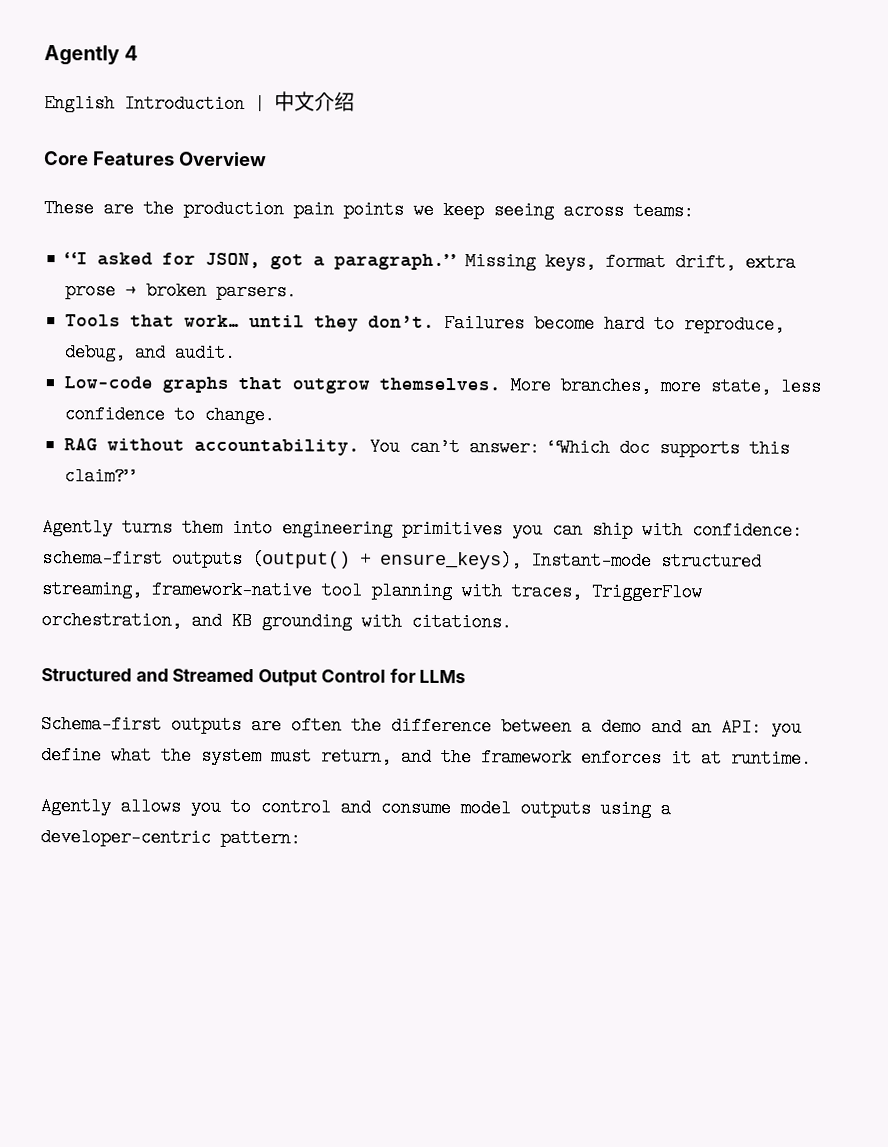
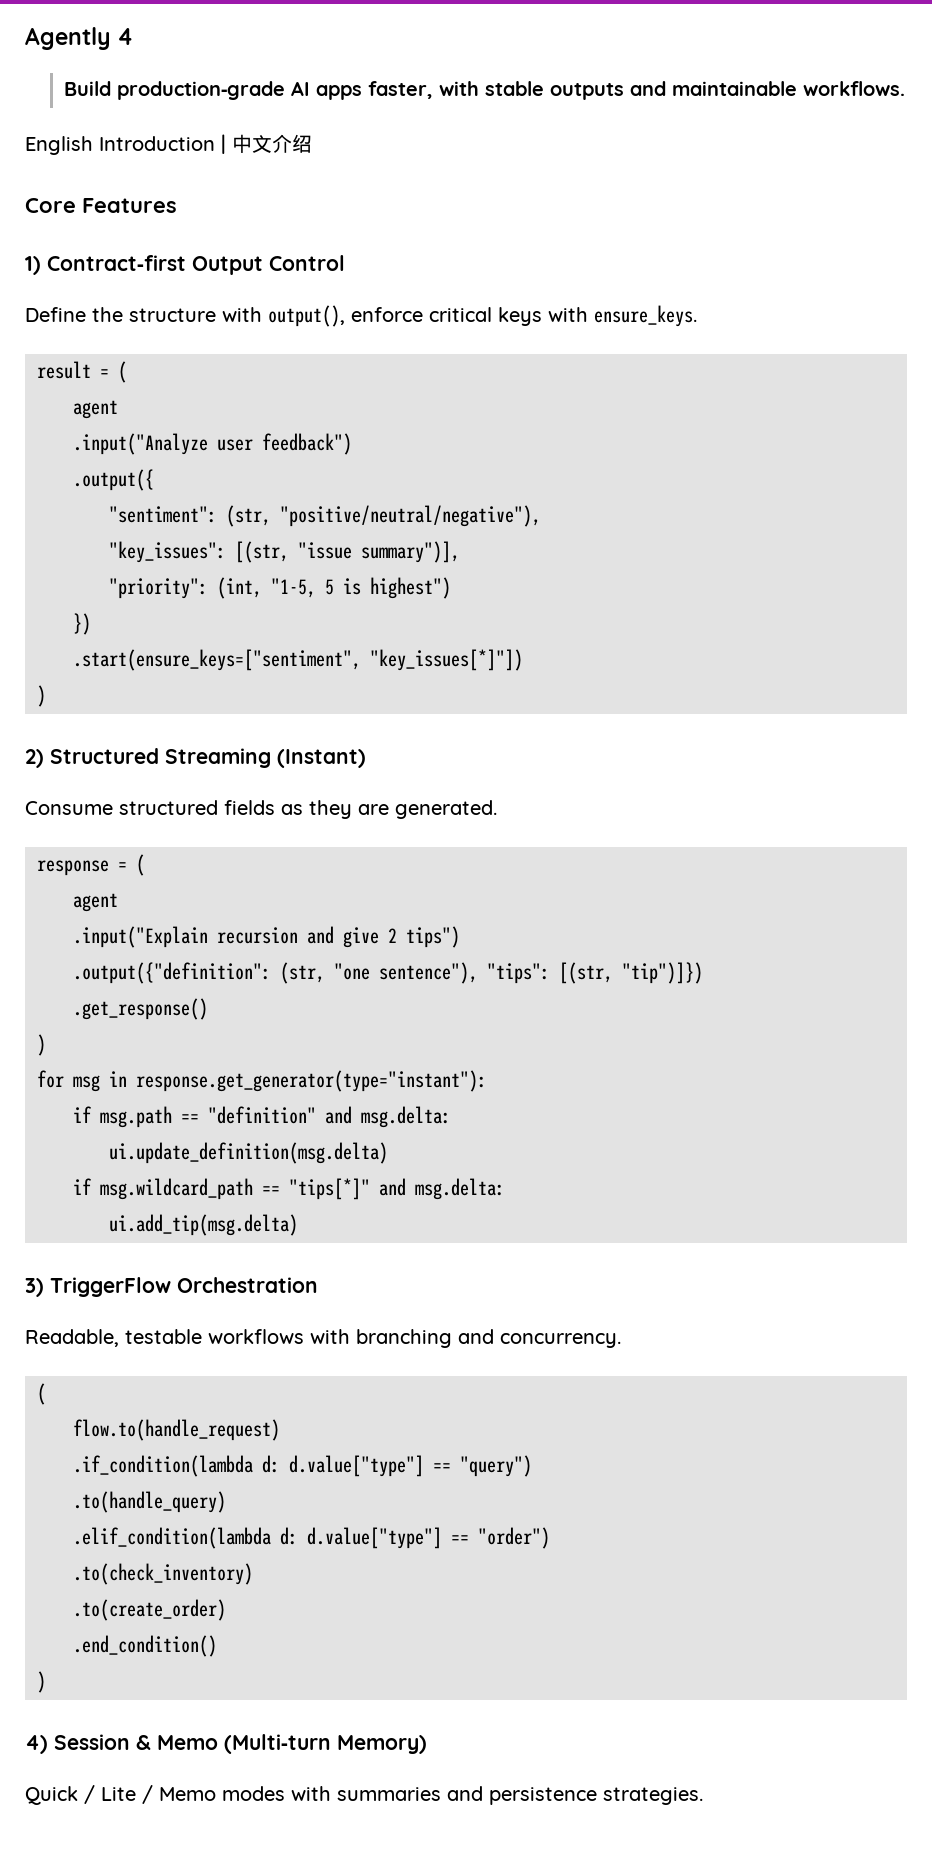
+ Build production‑grade AI apps faster, with stable outputs and maintainable workflows.
- Core Features Overview
- These are the production pain points we keep seeing across teams:
- “I asked for JSON, got a paragraph.” Missing keys, format drift, extra prose → broken parsers.
- Tools that work… until they don’t. Failures become hard to reproduce, debug, and audit.
- Low-code graphs that outgrow themselves. More branches, more state, less confidence to change.
- RAG without accountability. You can’t answer: “Which doc supports this claim?”
- Agently turns them into engineering primitives you can ship with confidence: schema-first outputs (output() + ensure_keys), Instant-mode structured streaming, framework-native tool planning with traces, TriggerFlow orchestration, and KB grounding with citations.
- Structured and Streamed Output Control for LLMs
- Schema-first outputs are often the difference between a demo and an API: you define what the system must return, and the framework enforces it at runtime.
- Agently allows you to control and consume model outputs using a developer-centric pattern:
+ Core Features
+ 1) Contract‑first Output Control
+ Define the structure with output(), enforce critical keys with ensure_keys.
+ result = (
+ agent
+ .input("Analyze user feedback")
+ .output({
+ "sentiment": (str, "positive/neutral/negative"),
+ "key_issues": [(str, "issue summary")],
+ "priority": (int, "1-5, 5 is highest")
+ })
+ .start(ensure_keys=["sentiment", "key_issues[*]"])
+ )
+ 2) Structured Streaming (Instant)
+ Consume structured fields as they are generated.
+ response = (
+ agent
+ .input("Explain recursion and give 2 tips")
+ .output({"definition": (str, "one sentence"), "tips": [(str, "tip")]})
+ .get_response()
+ )
+ for msg in response.get_generator(type="instant"):
+ if msg.path == "definition" and msg.delta:
+ ui.update_definition(msg.delta)
+ if msg.wildcard_path == "tips[*]" and msg.delta:
+ ui.add_tip(msg.delta)
+ 3) TriggerFlow Orchestration
+ Readable, testable workflows with branching and concurrency.
+ (
+ flow.to(handle_request)
+ .if_condition(lambda d: d.value["type"] == "query")
+ .to(handle_query)
+ .elif_condition(lambda d: d.value["type"] == "order")
+ .to(check_inventory)
+ .to(create_order)
+ .end_condition()
+ )
+ 4) Session & Memo (Multi‑turn Memory)
+ Quick / Lite / Memo modes with summaries and persistence strategies.

